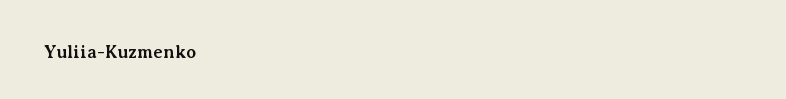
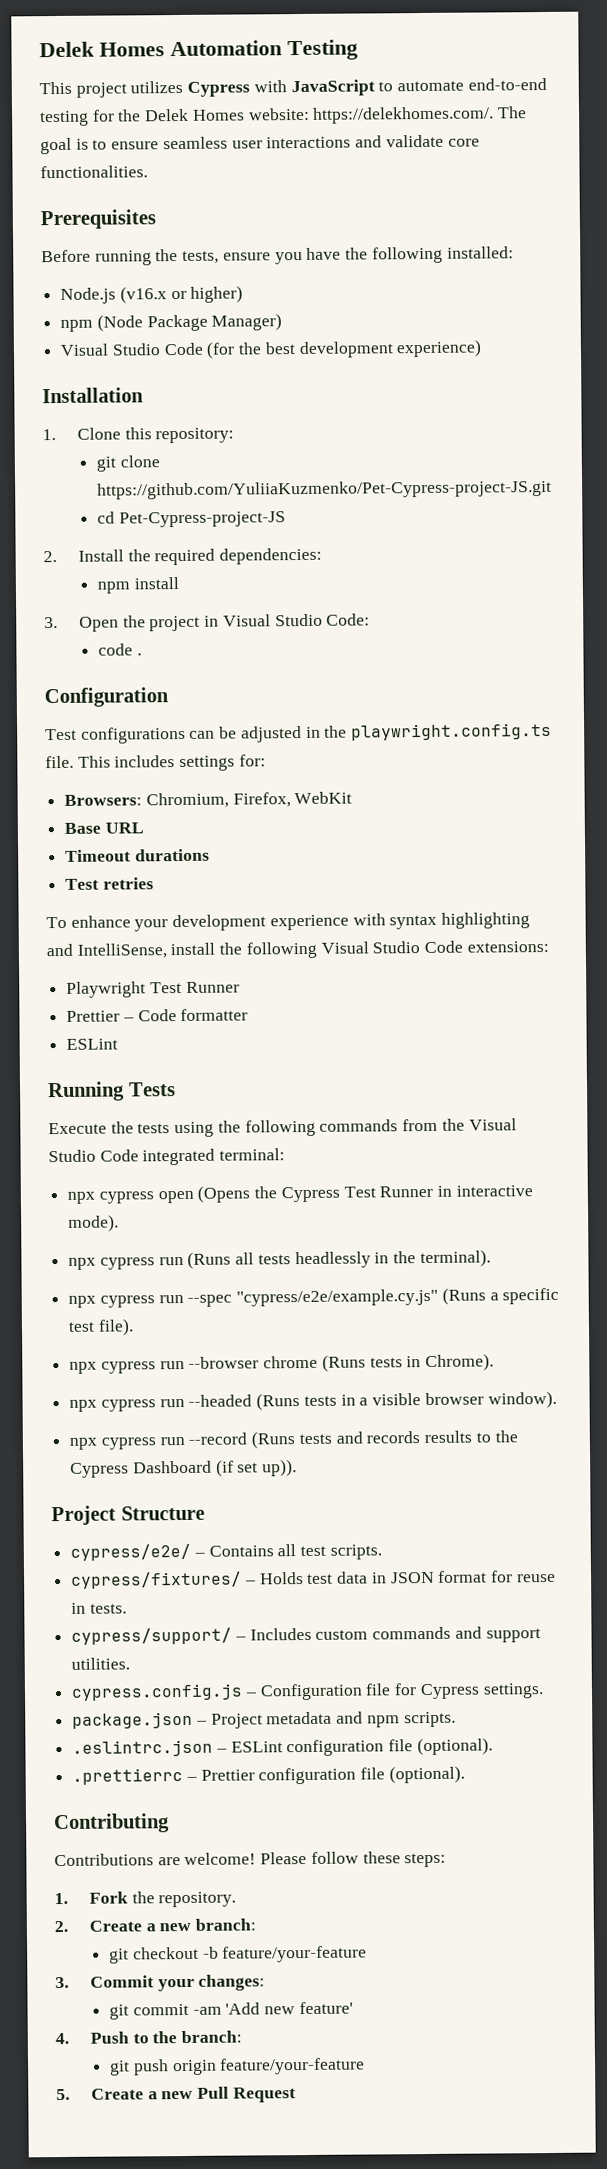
- Yuliia-Kuzmenko
+ Delek Homes Automation Testing
+ This project utilizes Cypress with JavaScript to automate end-to-end testing for the Delek Homes website: https://delekhomes.com/. The goal is to ensure seamless user interactions and validate core functionalities.
+ Prerequisites
+ Before running the tests, ensure you have the following installed:
+ Node.js (v16.x or higher)
+ npm (Node Package Manager)
+ Visual Studio Code (for the best development experience)
+ Installation
+ 1. Clone this repository:
+ git clone https://github.com/YuliiaKuzmenko/Pet-Cypress-project-JS.git
+ cd Pet-Cypress-project-JS
+ 2. Install the required dependencies:
+ npm install
+ 3. Open the project in Visual Studio Code:
+ code .
+ Configuration
+ Test configurations can be adjusted in the playwright.config.ts file. This includes settings for:
+ Browsers: Chromium, Firefox, WebKit
+ Base URL
+ Timeout durations
+ Test retries
+ To enhance your development experience with syntax highlighting and IntelliSense, install the following Visual Studio Code extensions:
+ Playwright Test Runner
+ Prettier – Code formatter
+ ESLint
+ Running Tests
+ Execute the tests using the following commands from the Visual Studio Code integrated terminal:
+ npx cypress open (Opens the Cypress Test Runner in interactive mode).
+ npx cypress run (Runs all tests headlessly in the terminal).
+ npx cypress run --spec "cypress/e2e/example.cy.js" (Runs a specific test file).
+ npx cypress run --browser chrome (Runs tests in Chrome).
+ npx cypress run --headed (Runs tests in a visible browser window).
+ npx cypress run --record (Runs tests and records results to the Cypress Dashboard (if set up)).
+ Project Structure
+ cypress/e2e/ – Contains all test scripts.
+ cypress/fixtures/ – Holds test data in JSON format for reuse in tests.
+ cypress/support/ – Includes custom commands and support utilities.
+ cypress.config.js – Configuration file for Cypress settings.
+ package.json – Project metadata and npm scripts.
+ .eslintrc.json – ESLint configuration file (optional).
+ .prettierrc – Prettier configuration file (optional).
+ Contributing
+ Contributions are welcome! Please follow these steps:
+ 1. Fork the repository.
+ 2. Create a new branch:
+ git checkout -b feature/your-feature
+ 3. Commit your changes:
+ git commit -am 'Add new feature'
+ 4. Push to the branch:
+ git push origin feature/your-feature
+ 5. Create a new Pull Request

